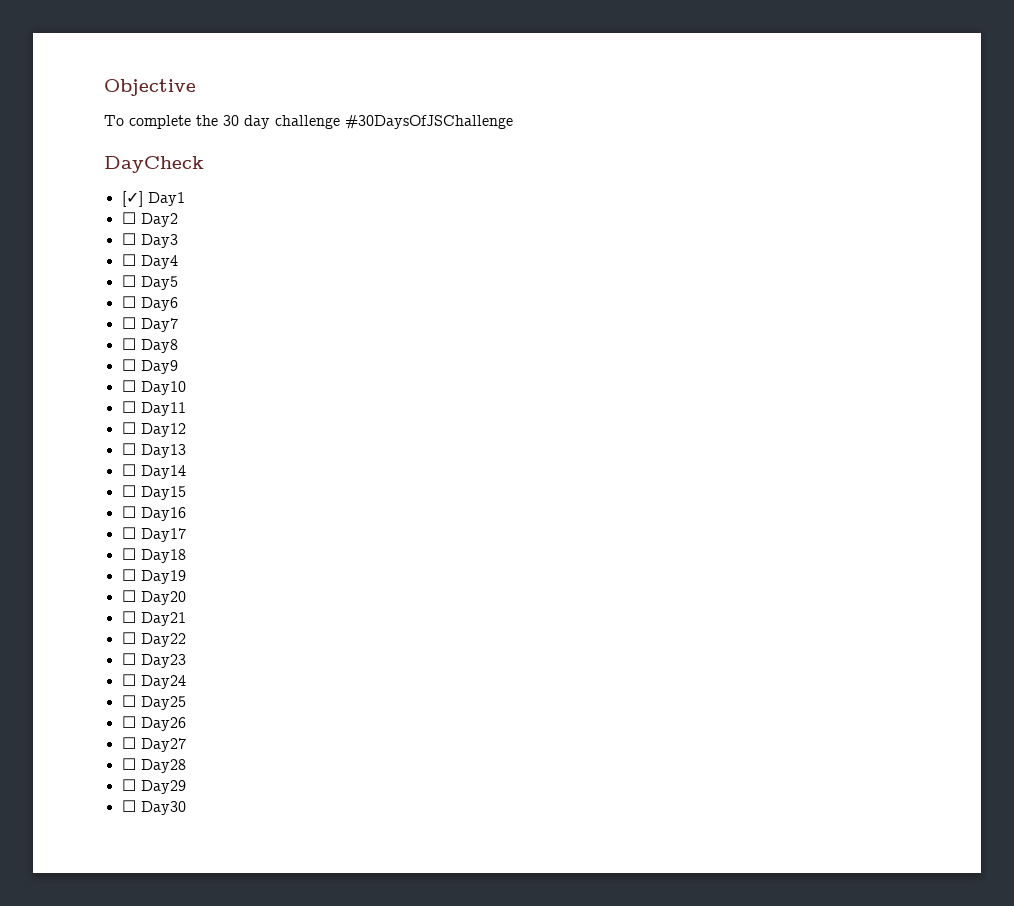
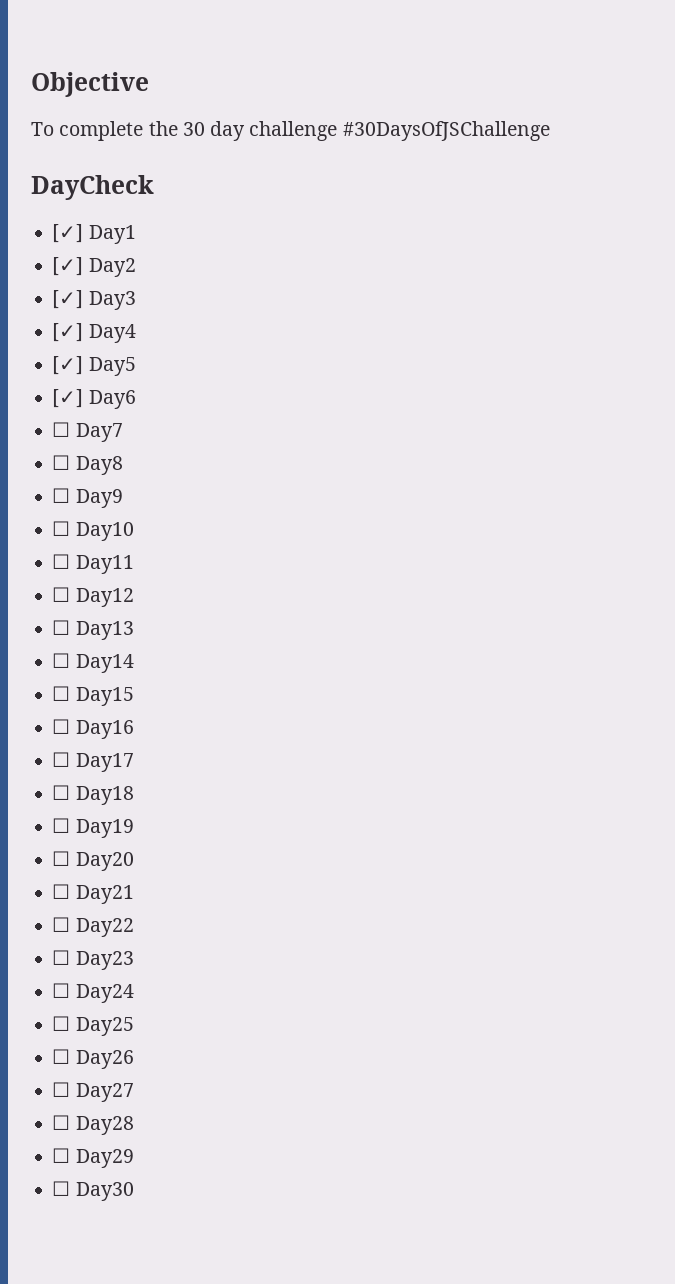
- ☐ Day2
+ [✓] Day2
- ☐ Day3
+ [✓] Day3
- ☐ Day4
+ [✓] Day4
- ☐ Day5
+ [✓] Day5
- ☐ Day6
+ [✓] Day6

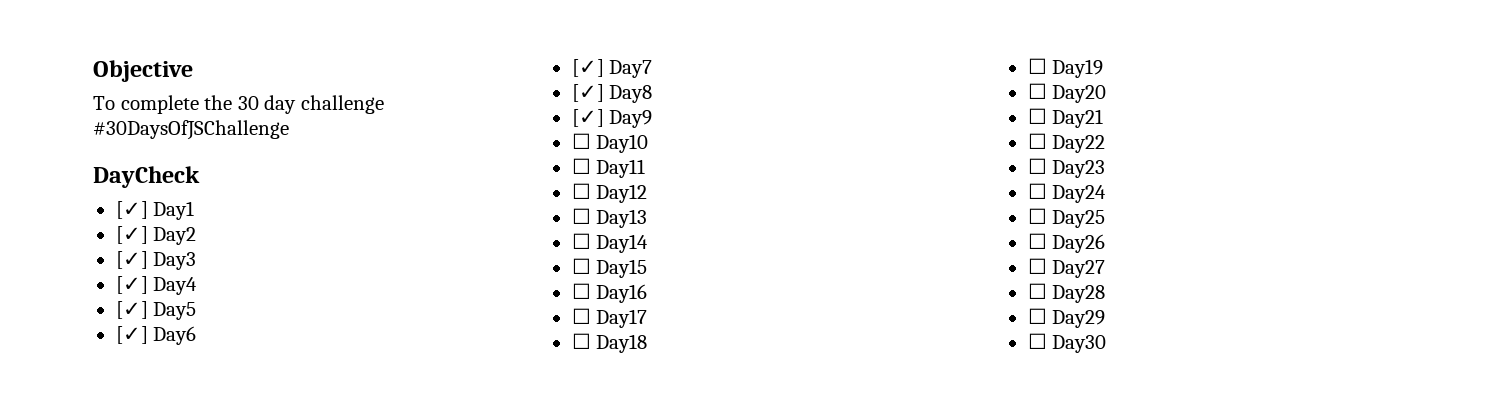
- ☐ Day7
+ [✓] Day7
- ☐ Day8
+ [✓] Day8
- ☐ Day9
+ [✓] Day9

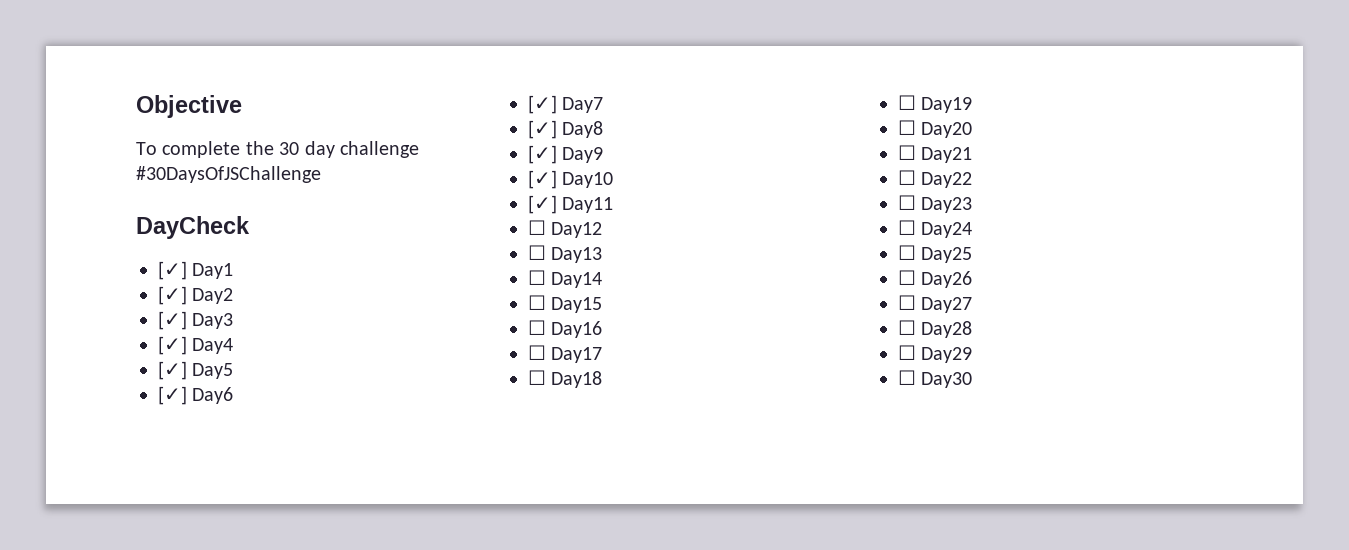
- ☐ Day10
+ [✓] Day10
- ☐ Day11
+ [✓] Day11

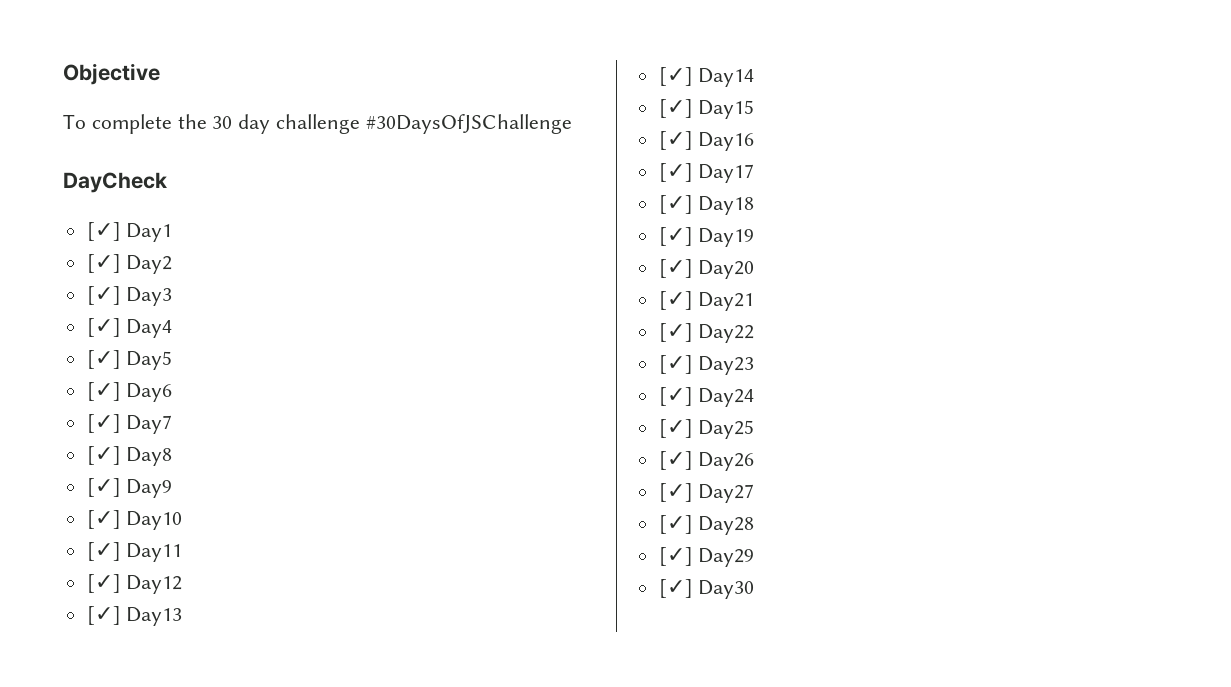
- ☐ Day12
+ [✓] Day12
- ☐ Day13
+ [✓] Day13
- ☐ Day14
+ [✓] Day14
- ☐ Day15
+ [✓] Day15
- ☐ Day16
+ [✓] Day16
- ☐ Day17
+ [✓] Day17
- ☐ Day18
+ [✓] Day18
- ☐ Day19
+ [✓] Day19
- ☐ Day20
+ [✓] Day20
- ☐ Day21
+ [✓] Day21
- ☐ Day22
+ [✓] Day22
- ☐ Day23
+ [✓] Day23
- ☐ Day24
+ [✓] Day24
- ☐ Day25
+ [✓] Day25
- ☐ Day26
+ [✓] Day26
- ☐ Day27
+ [✓] Day27
- ☐ Day28
+ [✓] Day28
- ☐ Day29
+ [✓] Day29
- ☐ Day30
+ [✓] Day30

